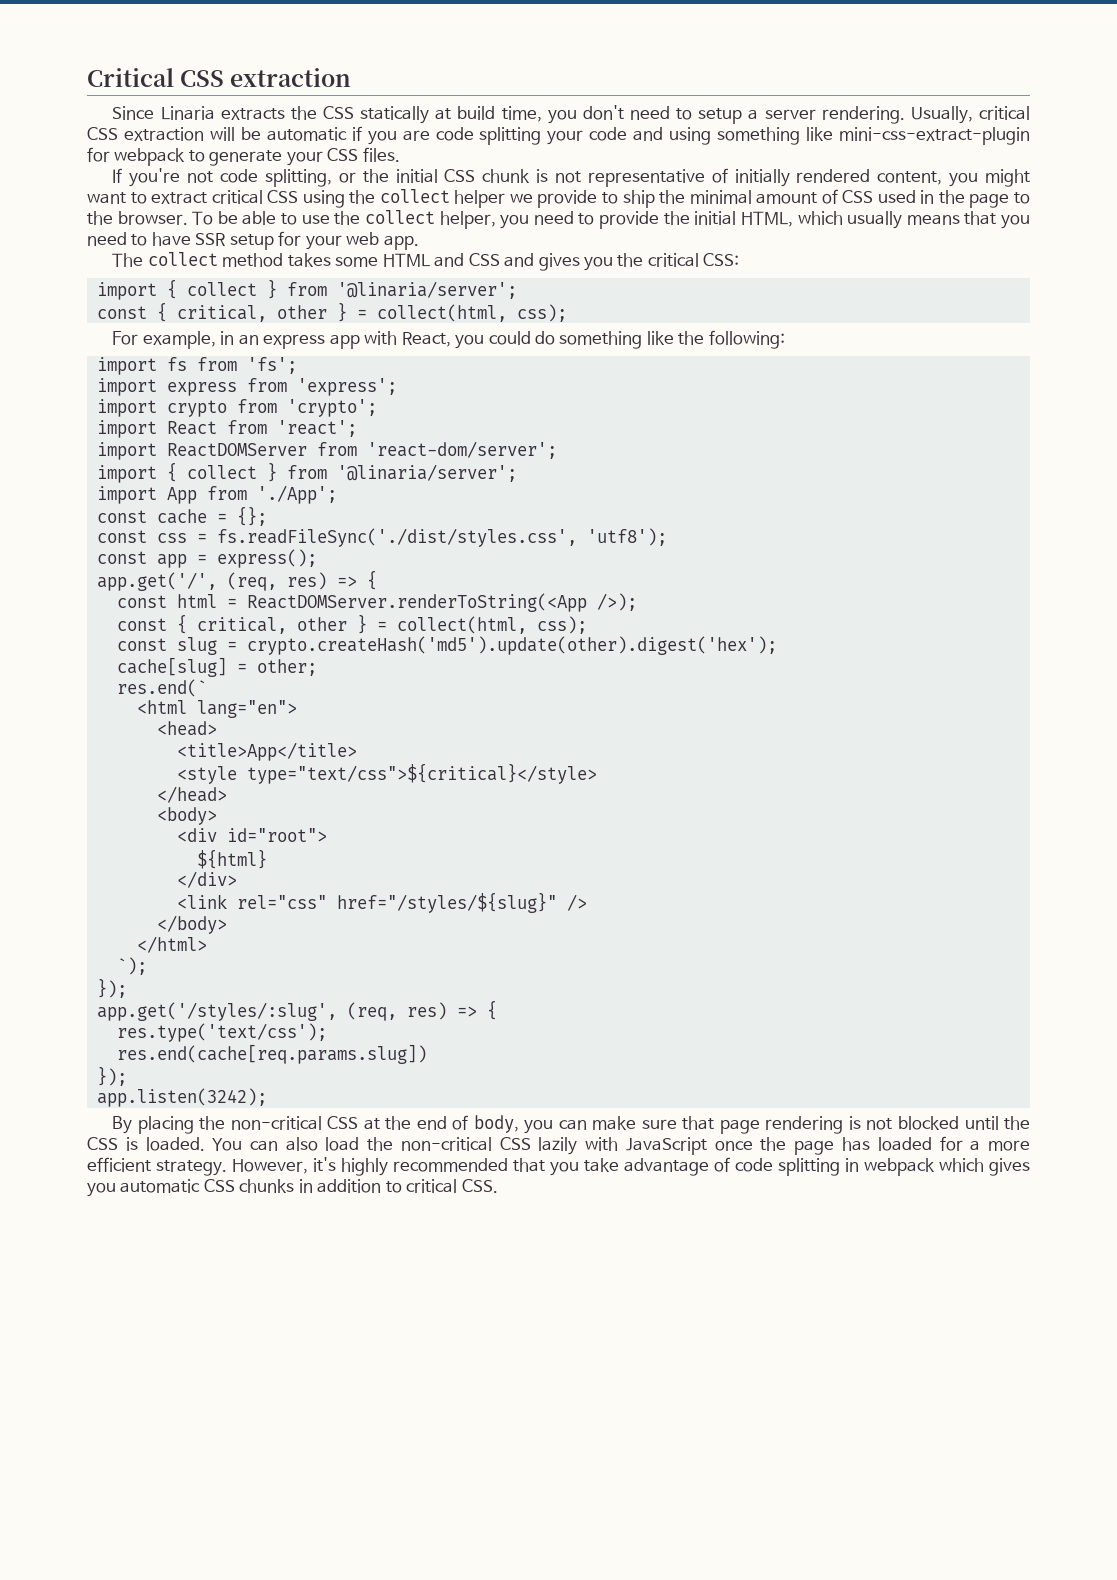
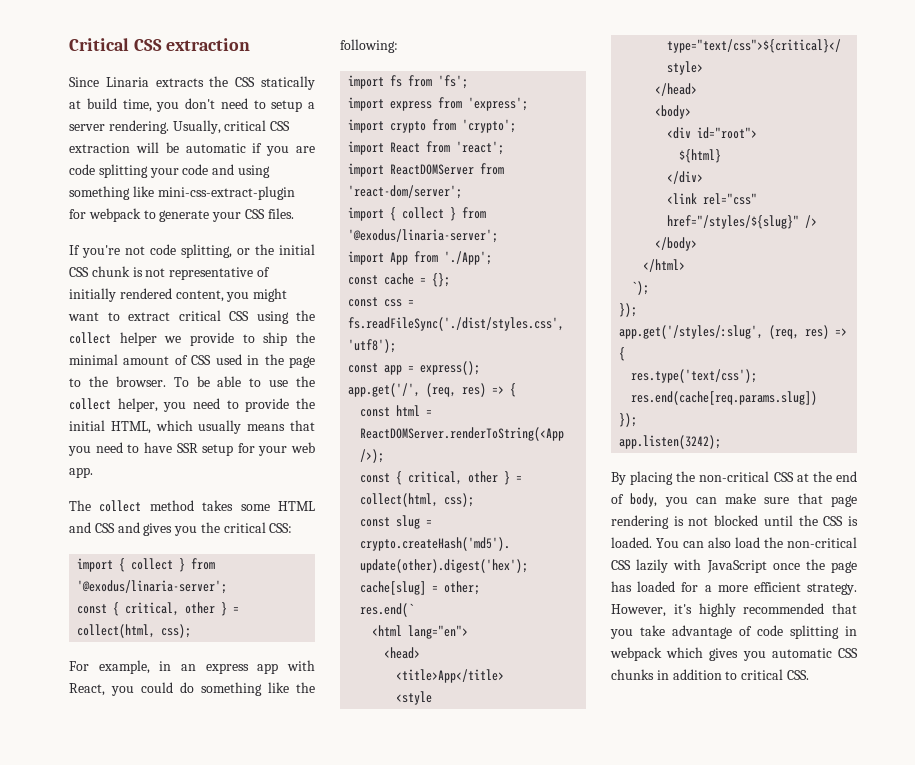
  The collect method takes some HTML and CSS and gives you the critical CSS:
- import { collect } from '@linaria/server';
+ import { collect } from '@exodus/linaria-server';
  import ReactDOMServer from 'react-dom/server';
- import { collect } from '@linaria/server';
+ import { collect } from '@exodus/linaria-server';

